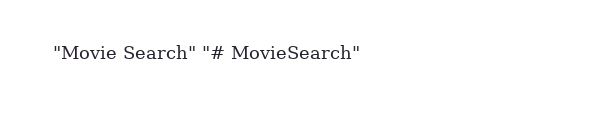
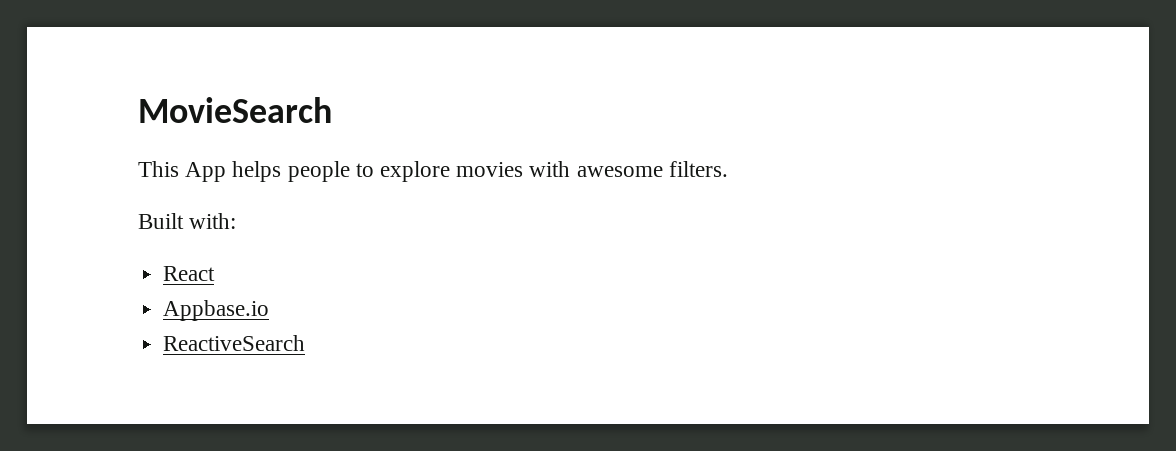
- "Movie Search" "# MovieSearch"
+ MovieSearch
+ This App helps people to explore movies with awesome filters.
+ Built with:
+ React
+ Appbase.io
+ ReactiveSearch

